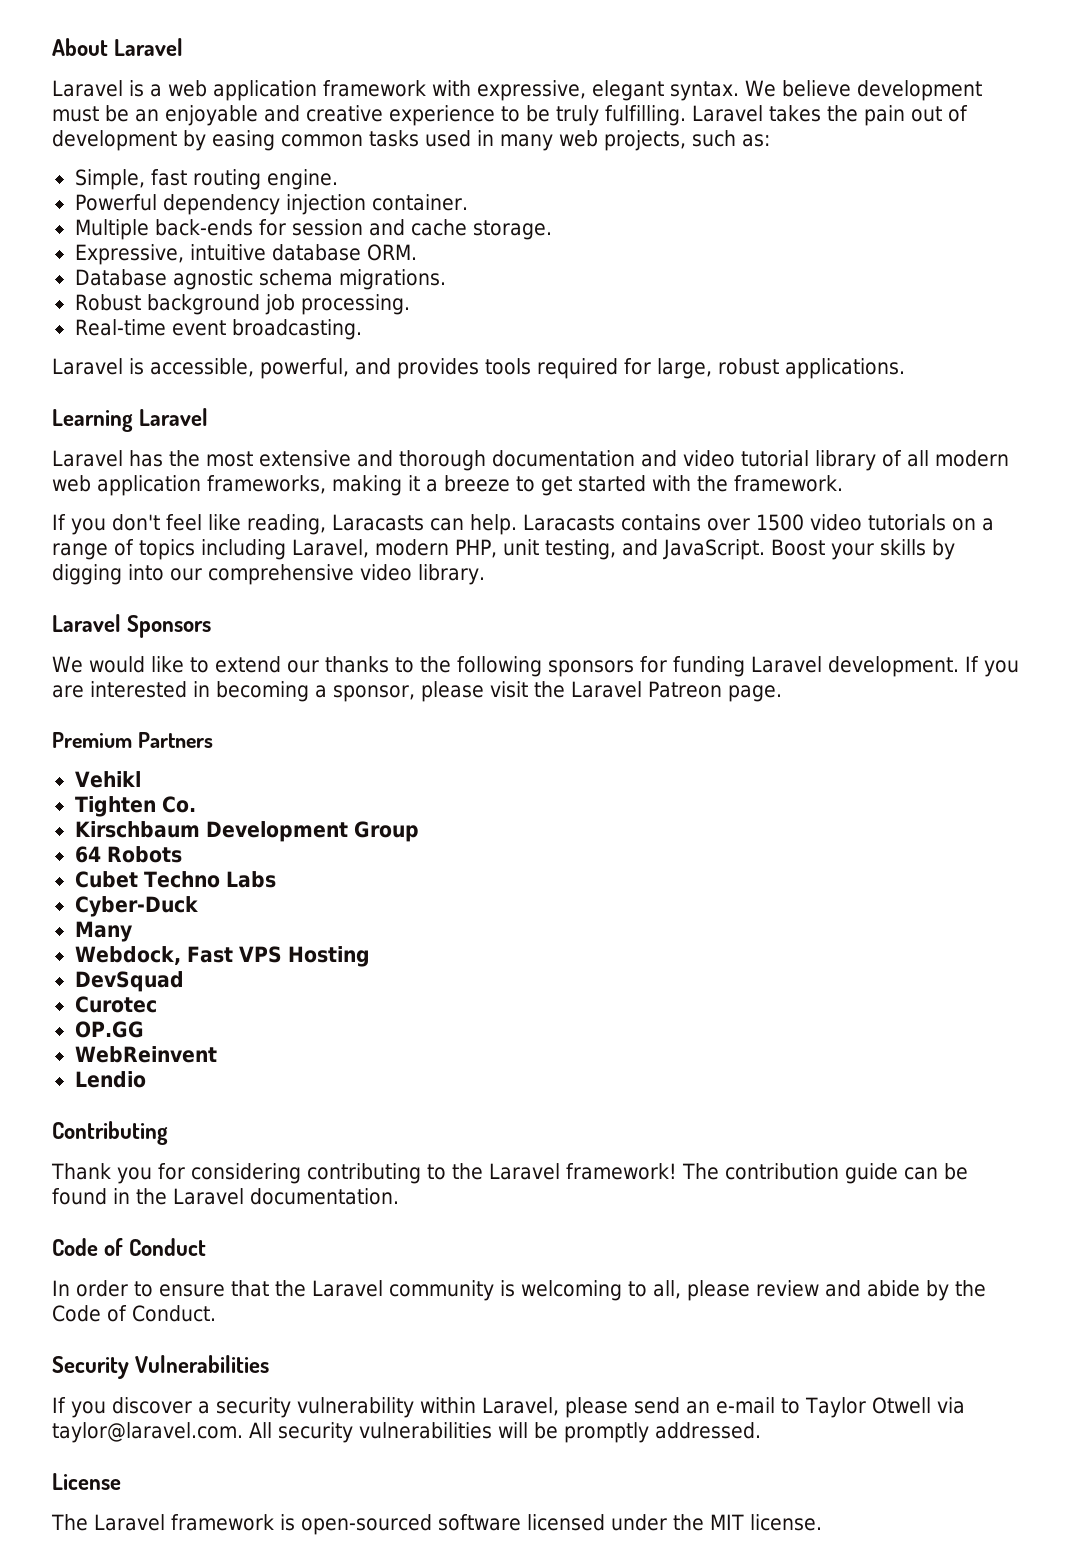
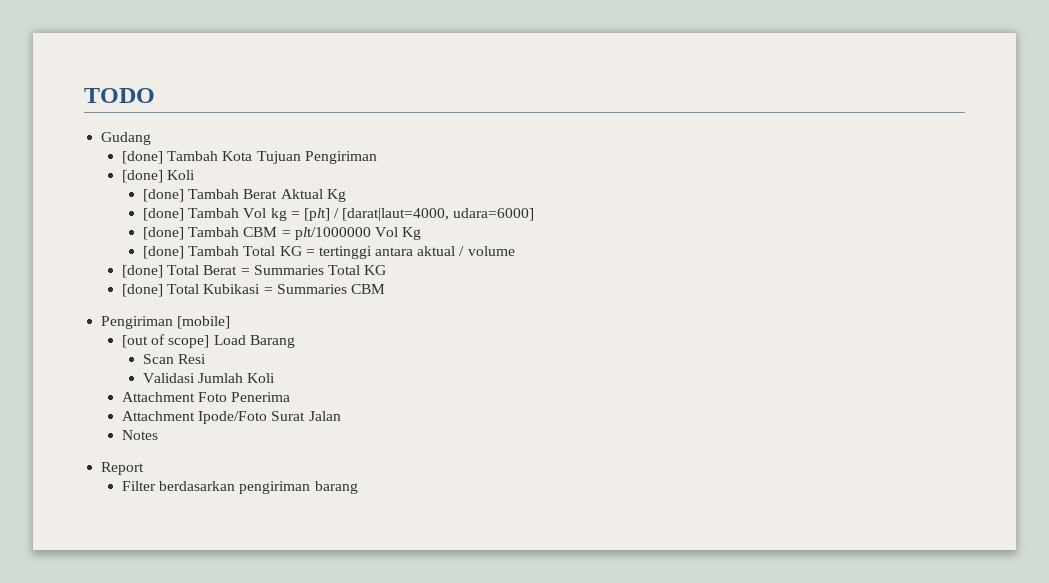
- About Laravel
- Laravel is a web application framework with expressive, elegant syntax. We believe development must be an enjoyable and creative experience to be truly fulfilling. Laravel takes the pain out of development by easing common tasks used in many web projects, such as:
- Simple, fast routing engine.
- Powerful dependency injection container.
- Multiple back-ends for session and cache storage.
- Expressive, intuitive database ORM.
- Database agnostic schema migrations.
- Robust background job processing.
- Real-time event broadcasting.
- Laravel is accessible, powerful, and provides tools required for large, robust applications.
- Learning Laravel
- Laravel has the most extensive and thorough documentation and video tutorial library of all modern web application frameworks, making it a breeze to get started with the framework.
- If you don't feel like reading, Laracasts can help. Laracasts contains over 1500 video tutorials on a range of topics including Laravel, modern PHP, unit testing, and JavaScript. Boost your skills by digging into our comprehensive video library.
- Laravel Sponsors
- We would like to extend our thanks to the following sponsors for funding Laravel development. If you are interested in becoming a sponsor, please visit the Laravel Patreon page.
- Premium Partners
- Vehikl
- Tighten Co.
- Kirschbaum Development Group
- 64 Robots
- Cubet Techno Labs
- Cyber-Duck
- Many
- Webdock, Fast VPS Hosting
- DevSquad
- Curotec
- OP.GG
- WebReinvent
- Lendio
- Contributing
- Thank you for considering contributing to the Laravel framework! The contribution guide can be found in the Laravel documentation.
- Code of Conduct
- In order to ensure that the Laravel community is welcoming to all, please review and abide by the Code of Conduct.
- Security Vulnerabilities
- If you discover a security vulnerability within Laravel, please send an e-mail to Taylor Otwell via taylor@laravel.com. All security vulnerabilities will be promptly addressed.
- License
- The Laravel framework is open-sourced software licensed under the MIT license.
+ TODO
+ Gudang
+ [done] Tambah Kota Tujuan Pengiriman
+ [done] Koli
+ [done] Tambah Berat Aktual Kg
+ [done] Tambah Vol kg = [plt] / [darat|laut=4000, udara=6000]
+ [done] Tambah CBM = plt/1000000 Vol Kg
+ [done] Tambah Total KG = tertinggi antara aktual / volume
+ [done] Total Berat = Summaries Total KG
+ [done] Total Kubikasi = Summaries CBM
+ Pengiriman [mobile]
+ [out of scope] Load Barang
+ Scan Resi
+ Validasi Jumlah Koli
+ Attachment Foto Penerima
+ Attachment Ipode/Foto Surat Jalan
+ Notes
+ Report
+ Filter berdasarkan pengiriman barang

